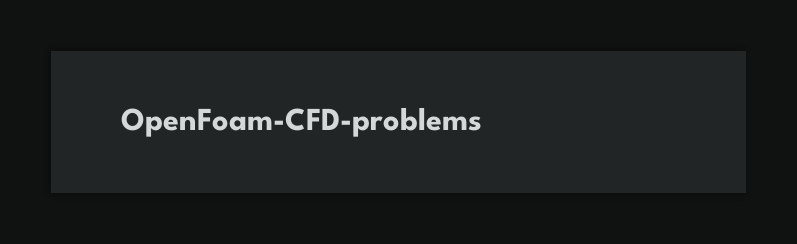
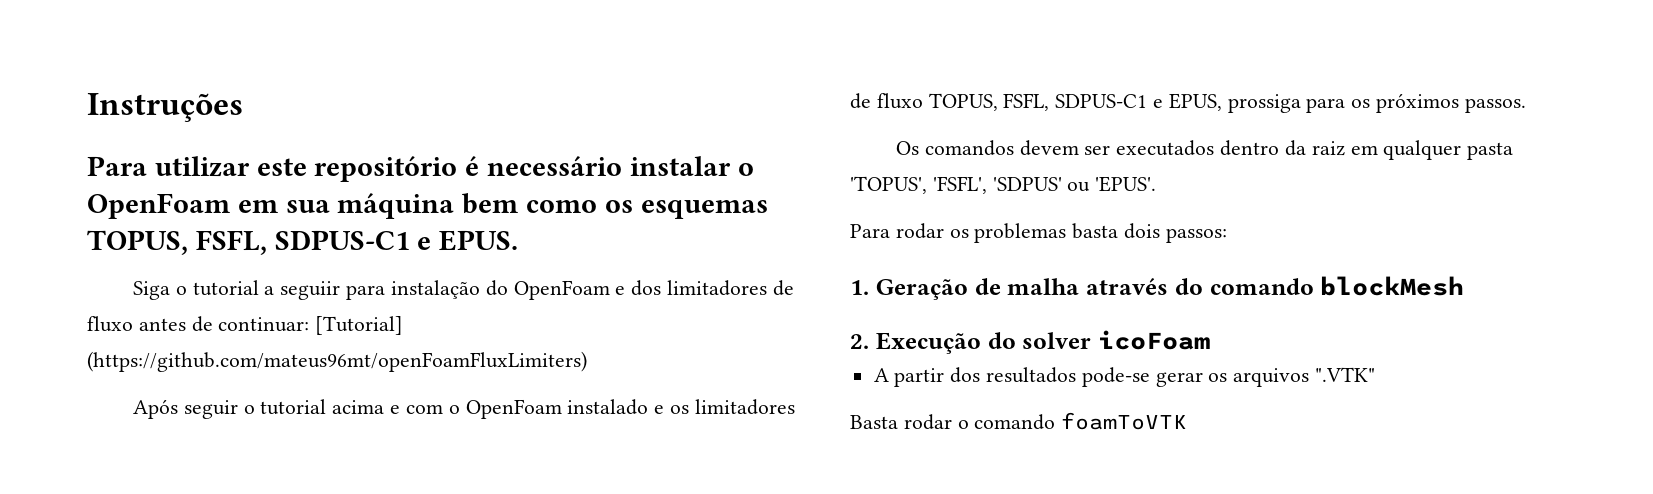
- OpenFoam-CFD-problems
+ Instruções
+ Para utilizar este repositório é necessário instalar o OpenFoam em sua máquina bem como os esquemas TOPUS, FSFL, SDPUS-C1 e EPUS.
+ Siga o tutorial a seguiir para instalação do OpenFoam e dos limitadores de fluxo antes de continuar: [Tutorial] (https://github.com/mateus96mt/openFoamFluxLimiters)
+ Após seguir o tutorial acima e com o OpenFoam instalado e os limitadores de fluxo TOPUS, FSFL, SDPUS-C1 e EPUS, prossiga para os próximos passos.
+ Os comandos devem ser executados dentro da raiz em qualquer pasta 'TOPUS', 'FSFL', 'SDPUS' ou 'EPUS'.
+ Para rodar os problemas basta dois passos:
+ 1. Geração de malha através do comando blockMesh
+ 2. Execução do solver icoFoam
+ A partir dos resultados pode-se gerar os arquivos ".VTK"
+ Basta rodar o comando foamToVTK

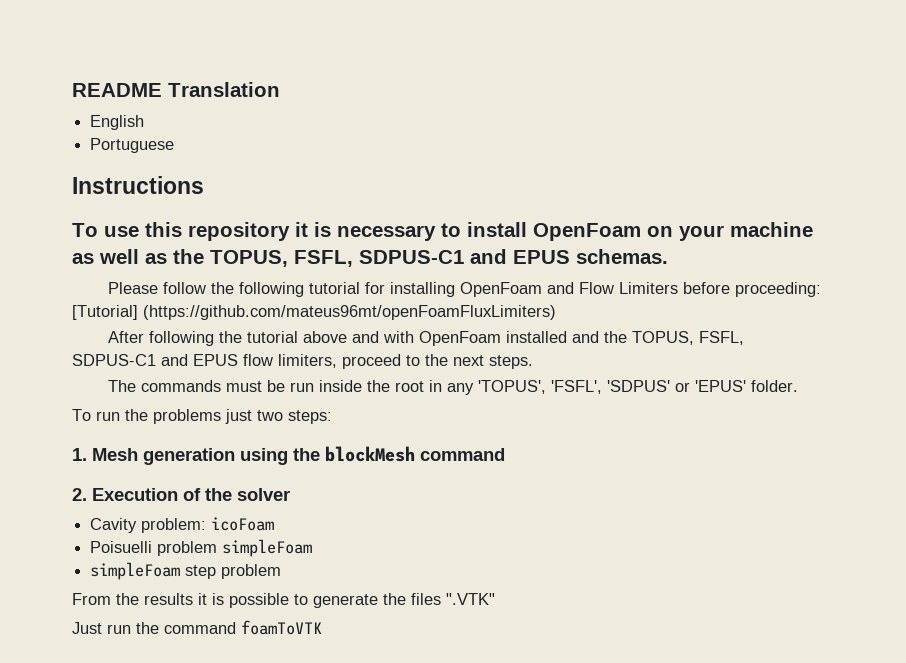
- Instruções
- Para utilizar este repositório é necessário instalar o OpenFoam em sua máquina bem como os esquemas TOPUS, FSFL, SDPUS-C1 e EPUS.
- Siga o tutorial a seguiir para instalação do OpenFoam e dos limitadores de fluxo antes de continuar: [Tutorial] (https://github.com/mateus96mt/openFoamFluxLimiters)
- Após seguir o tutorial acima e com o OpenFoam instalado e os limitadores de fluxo TOPUS, FSFL, SDPUS-C1 e EPUS, prossiga para os próximos passos.
- Os comandos devem ser executados dentro da raiz em qualquer pasta 'TOPUS', 'FSFL', 'SDPUS' ou 'EPUS'.
- Para rodar os problemas basta dois passos:
- 1. Geração de malha através do comando blockMesh
+ README Translation
+ English
+ Portuguese
+ Instructions
+ To use this repository it is necessary to install OpenFoam on your machine as well as the TOPUS, FSFL, SDPUS-C1 and EPUS schemas.
+ Please follow the following tutorial for installing OpenFoam and Flow Limiters before proceeding: [Tutorial] (https://github.com/mateus96mt/openFoamFluxLimiters)
+ After following the tutorial above and with OpenFoam installed and the TOPUS, FSFL, SDPUS-C1 and EPUS flow limiters, proceed to the next steps.
+ The commands must be run inside the root in any 'TOPUS', 'FSFL', 'SDPUS' or 'EPUS' folder.
+ To run the problems just two steps:
+ 1. Mesh generation using the blockMesh command
- 2. Execução do solver icoFoam
+ 2. Execution of the solver
+ Cavity problem: icoFoam
- A partir dos resultados pode-se gerar os arquivos ".VTK"
- Basta rodar o comando foamToVTK
+ Poisuelli problem simpleFoam
+ simpleFoam step problem
+ From the results it is possible to generate the files ".VTK"
+ Just run the command foamToVTK

